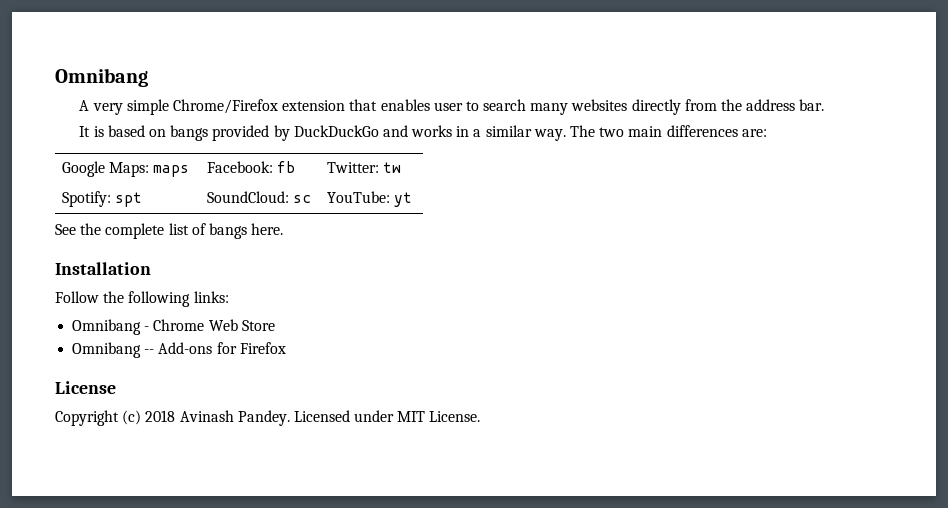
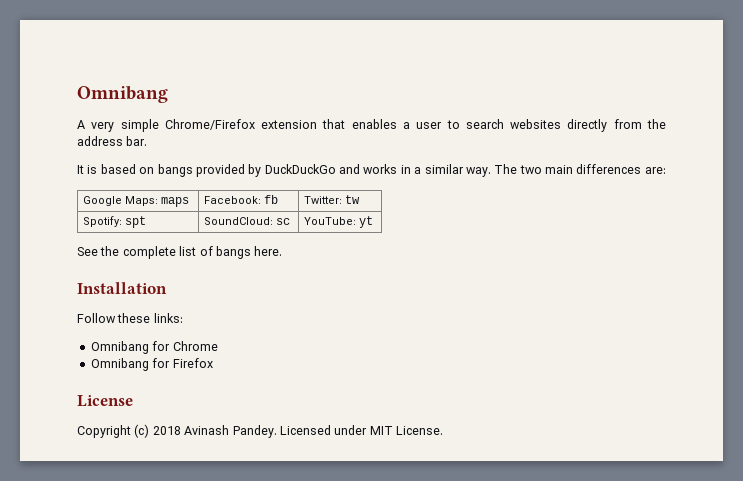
- A very simple Chrome/Firefox extension that enables user to search many websites directly from the address bar.
+ A very simple Chrome/Firefox extension that enables a user to search websites directly from the address bar.
- Follow the following links:
+ Follow these links:
- Omnibang - Chrome Web Store
- Omnibang -- Add-ons for Firefox
+ Omnibang for Chrome
+ Omnibang for Firefox

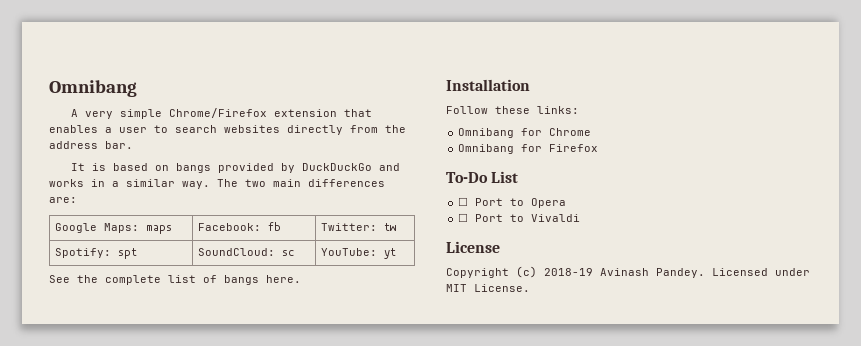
+ To-Do List
+ ☐ Port to Opera
+ ☐ Port to Vivaldi
- Copyright (c) 2018 Avinash Pandey.
+ Copyright (c) 2018-19 Avinash Pandey.

